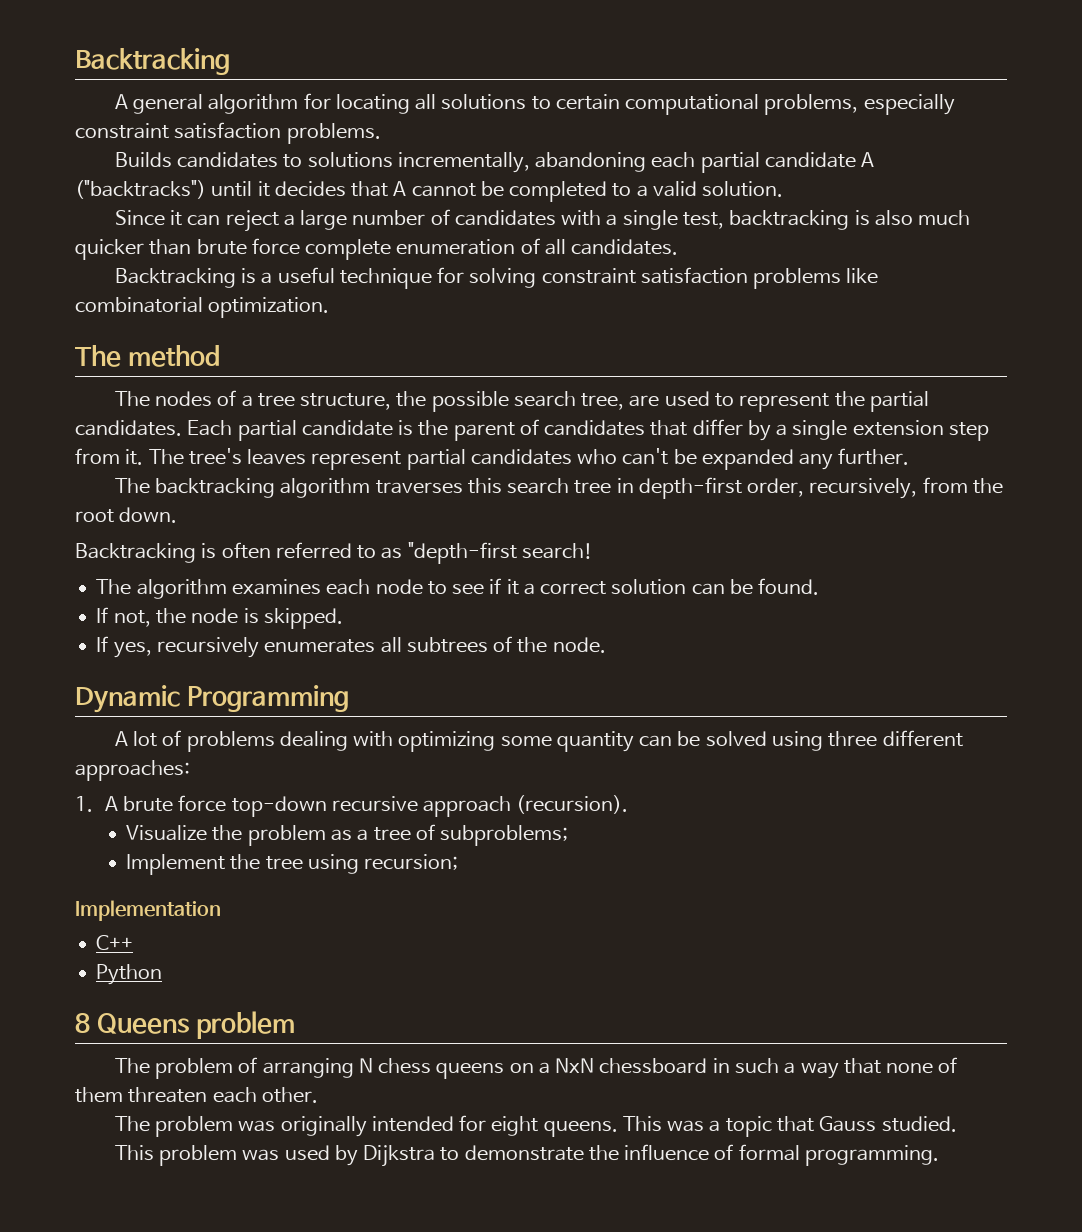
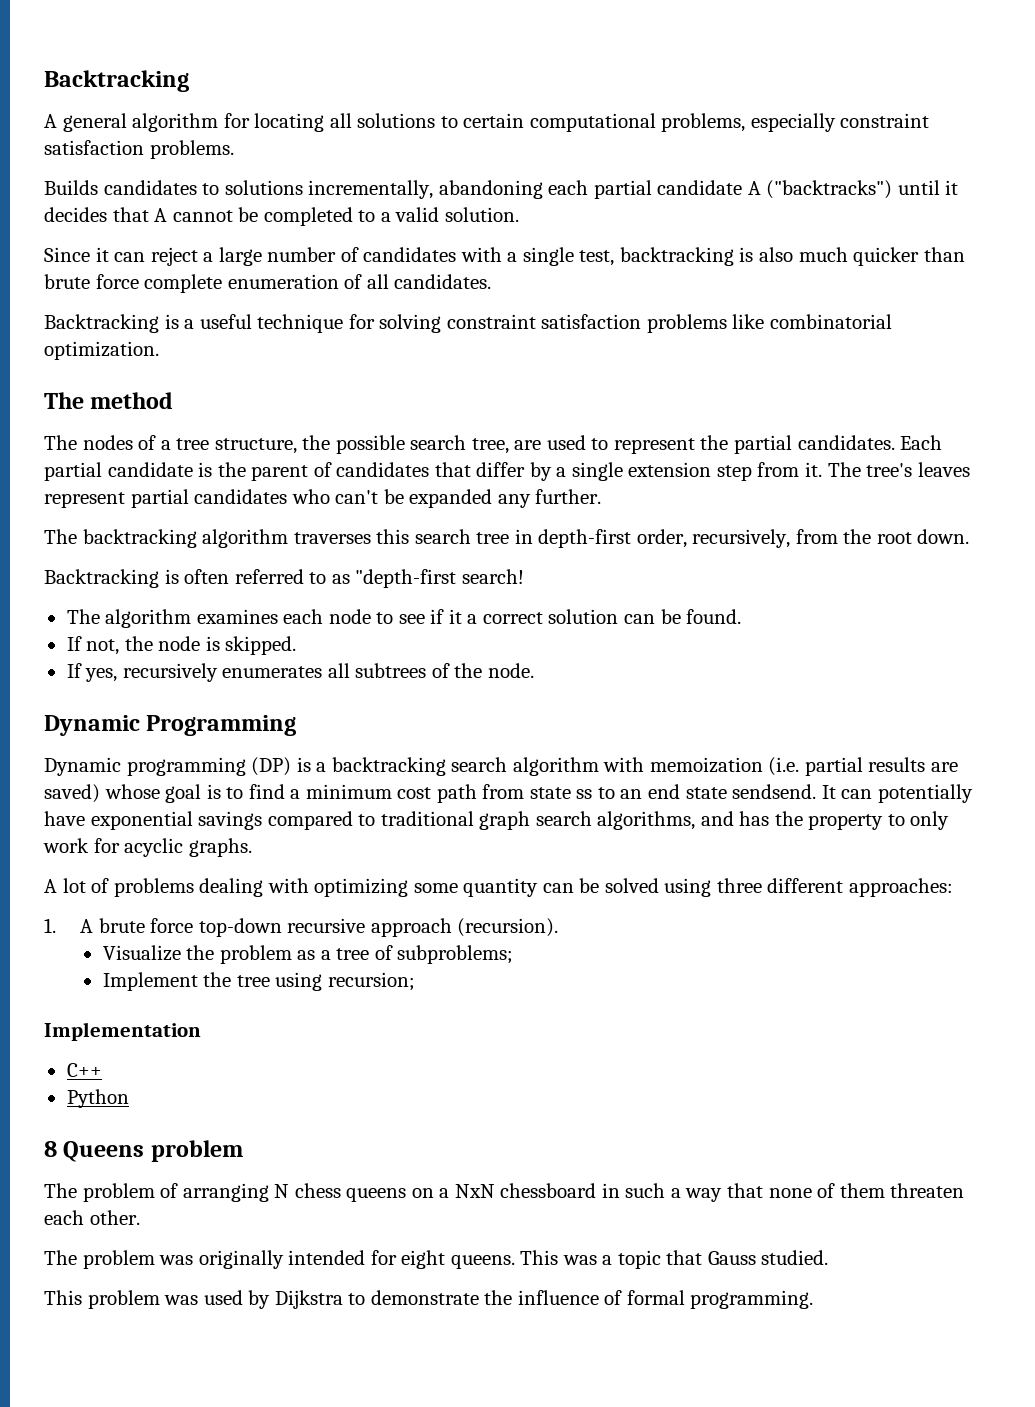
+ Dynamic programming (DP) is a backtracking search algorithm with memoization (i.e. partial results are saved) whose goal is to find a minimum cost path from state ss to an end state sendsend. It can potentially have exponential savings compared to traditional graph search algorithms, and has the property to only work for acyclic graphs.

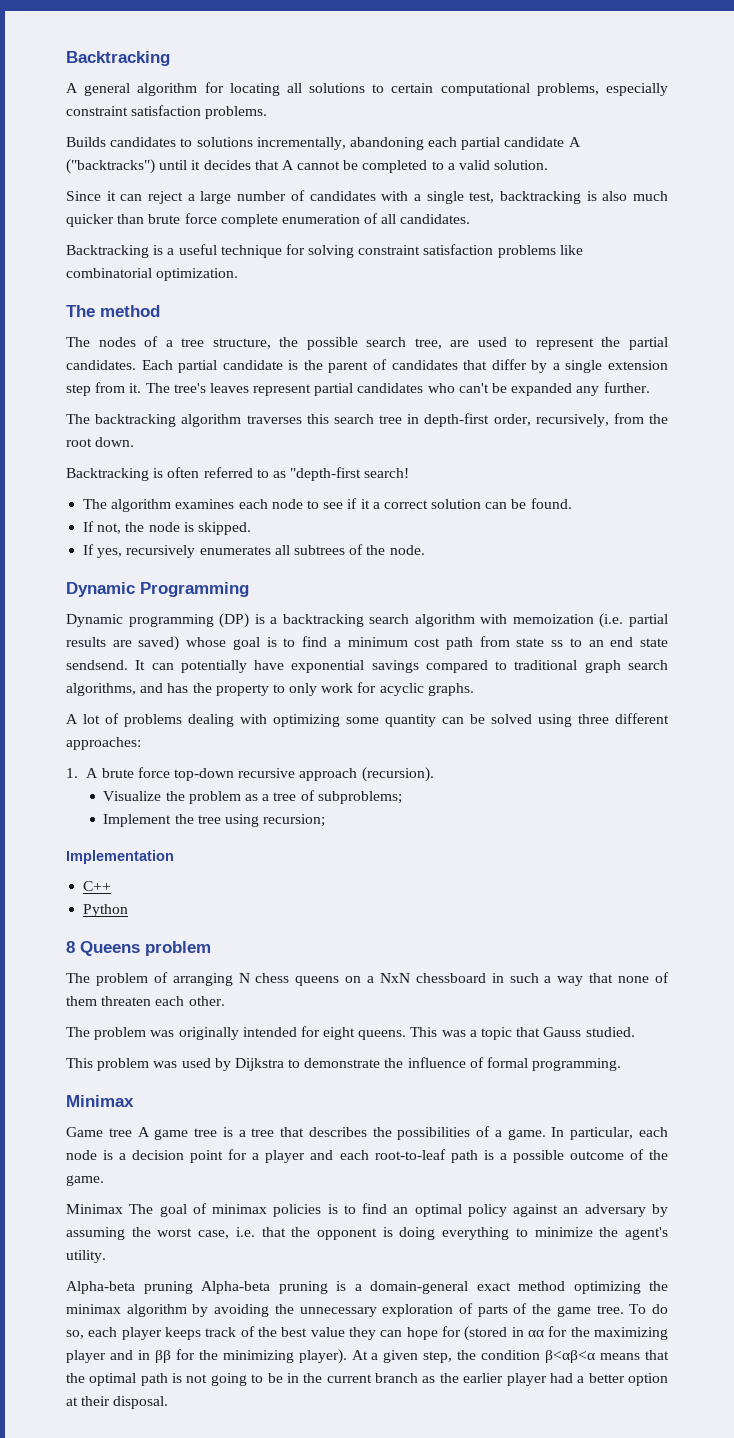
  This problem was used by Dijkstra to demonstrate the influence of formal programming.
+ Minimax
+ Game tree A game tree is a tree that describes the possibilities of a game. In particular, each node is a decision point for a player and each root-to-leaf path is a possible outcome of the game.
+ Minimax The goal of minimax policies is to find an optimal policy against an adversary by assuming the worst case, i.e. that the opponent is doing everything to minimize the agent's utility.
+ Alpha-beta pruning Alpha-beta pruning is a domain-general exact method optimizing the minimax algorithm by avoiding the unnecessary exploration of parts of the game tree. To do so, each player keeps track of the best value they can hope for (stored in αα for the maximizing player and in ββ for the minimizing player). At a given step, the condition β<αβ<α means that the optimal path is not going to be in the current branch as the earlier player had a better option at their disposal.

